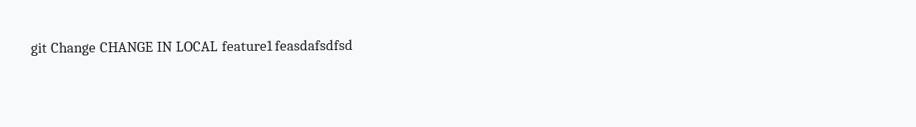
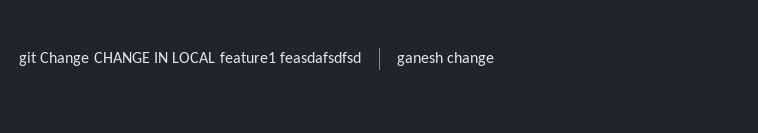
- git Change CHANGE IN LOCAL feature1 feasdafsdfsd
+ git Change CHANGE IN LOCAL feature1 feasdafsdfsd ganesh change

